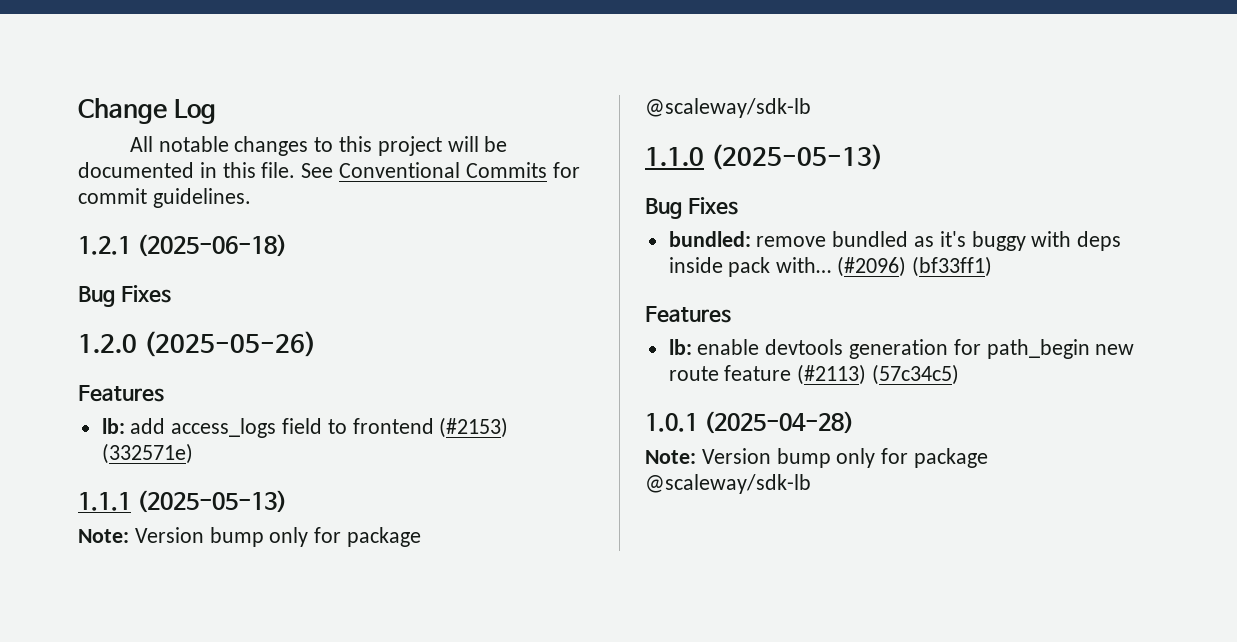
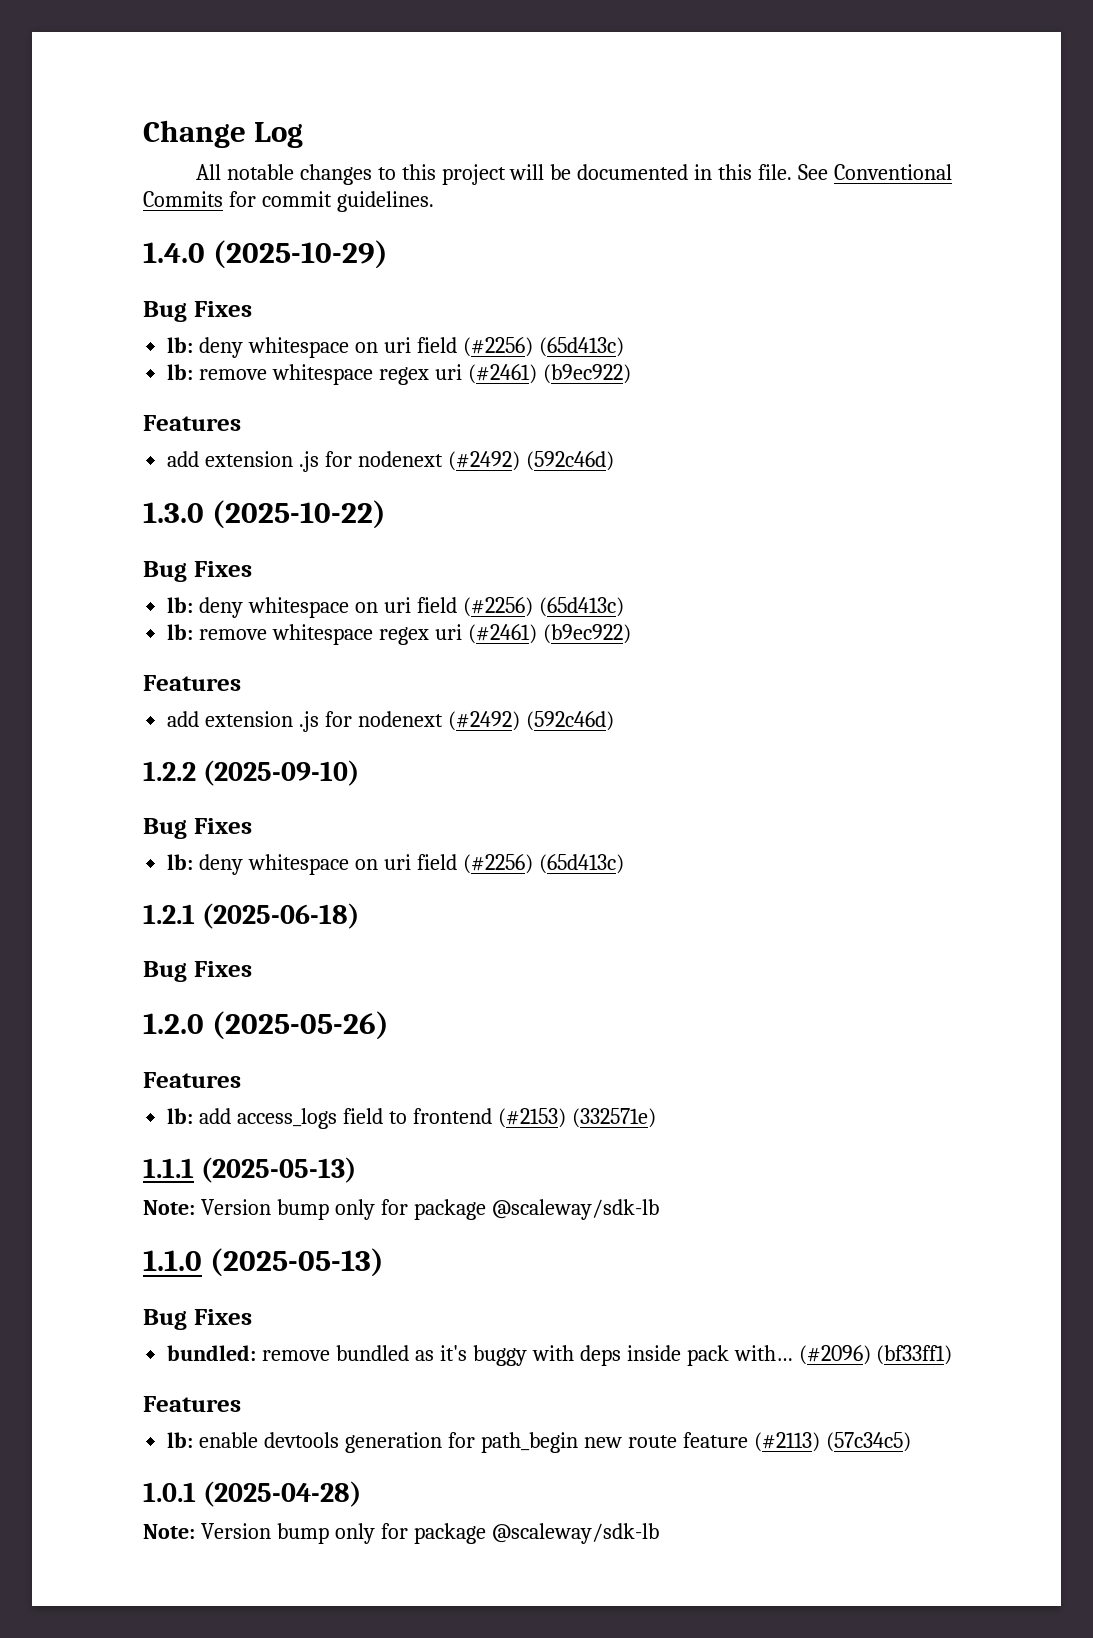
+ 1.4.0 (2025-10-29)
+ Bug Fixes
+ lb: deny whitespace on uri field (#2256) (65d413c)
+ lb: remove whitespace regex uri (#2461) (b9ec922)
+ Features
+ add extension .js for nodenext (#2492) (592c46d)
+ 1.3.0 (2025-10-22)
+ Bug Fixes
+ lb: deny whitespace on uri field (#2256) (65d413c)
+ lb: remove whitespace regex uri (#2461) (b9ec922)
+ Features
+ add extension .js for nodenext (#2492) (592c46d)
+ 1.2.2 (2025-09-10)
+ Bug Fixes
+ lb: deny whitespace on uri field (#2256) (65d413c)

